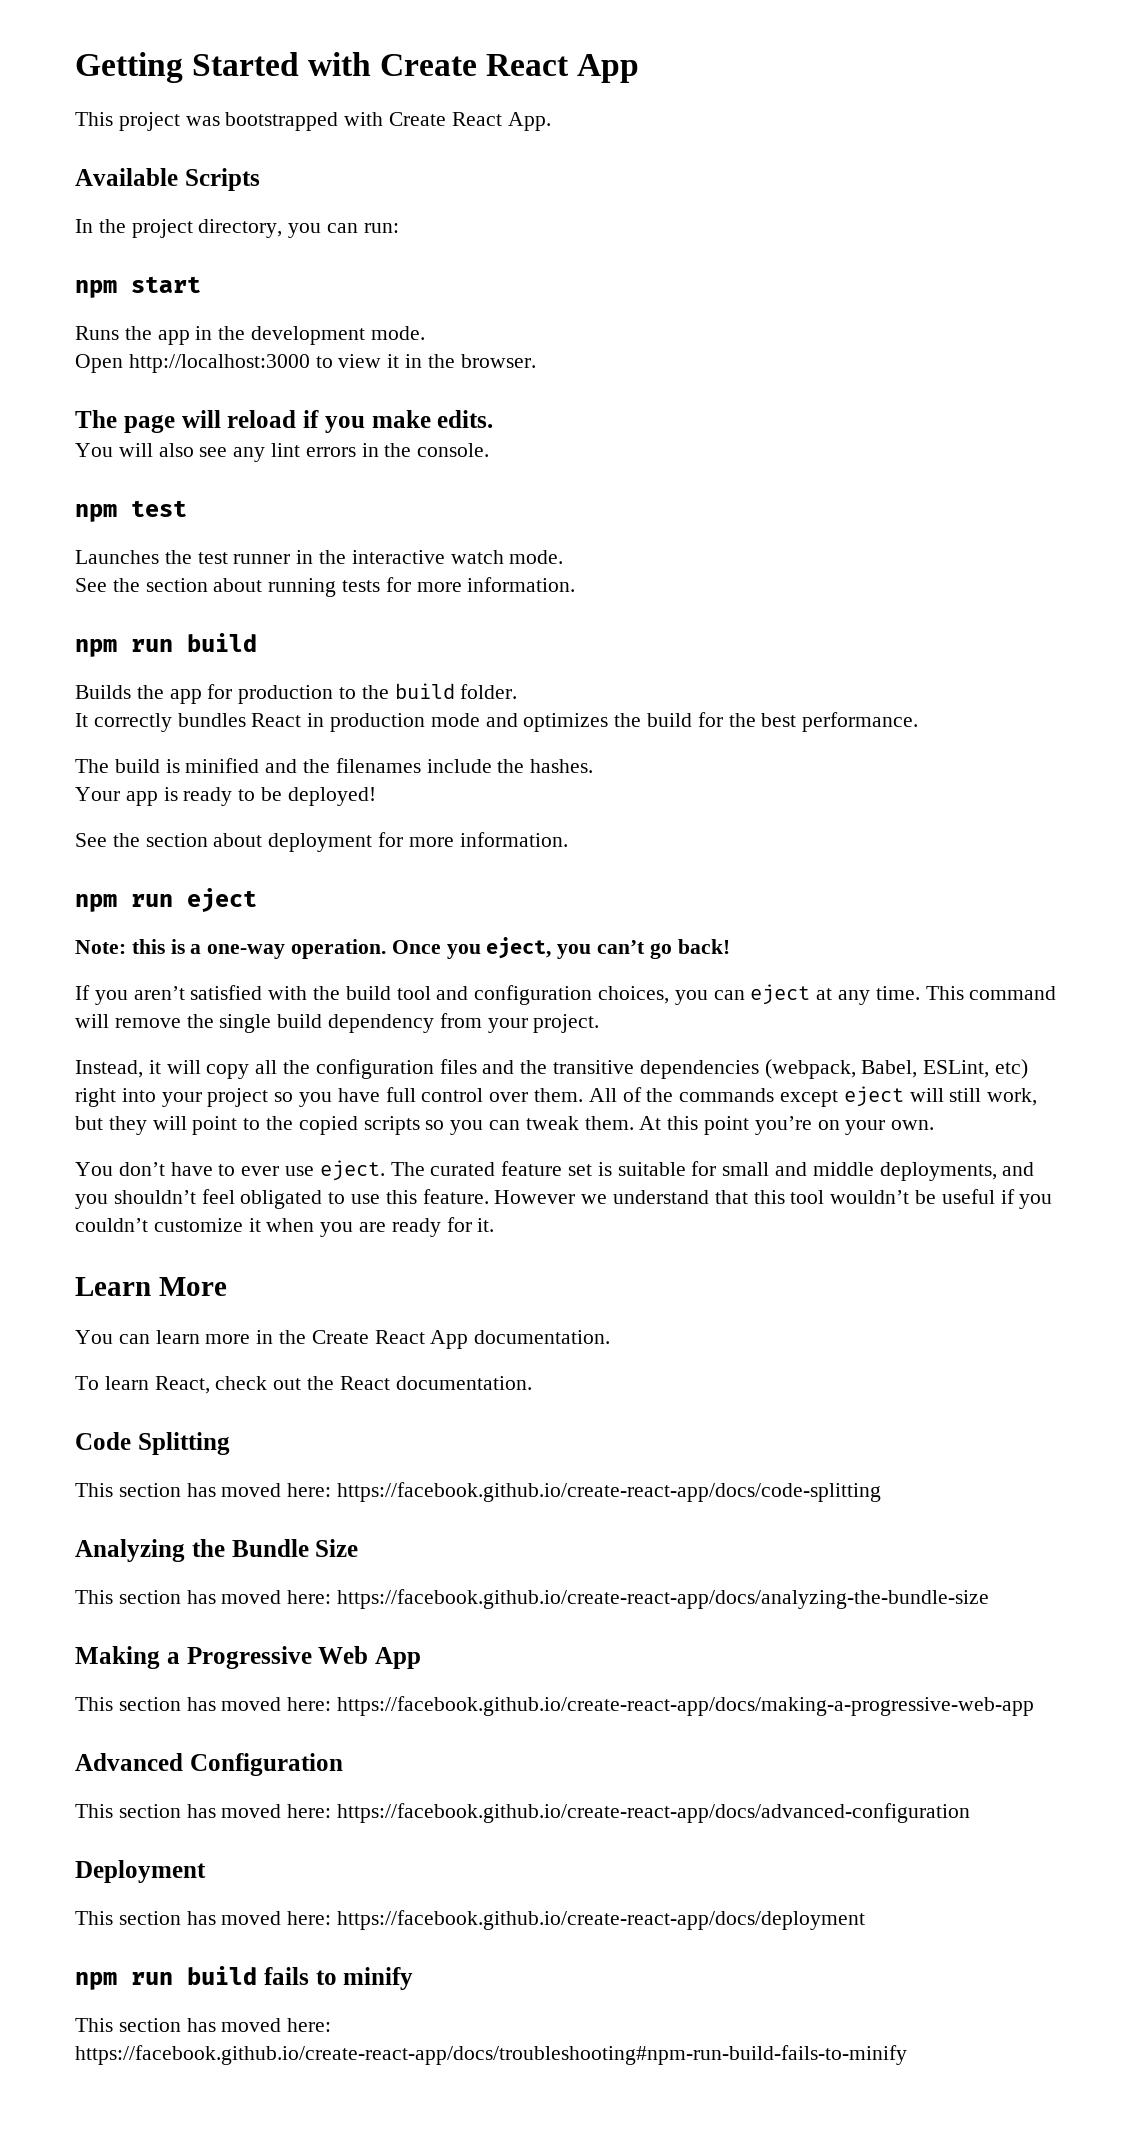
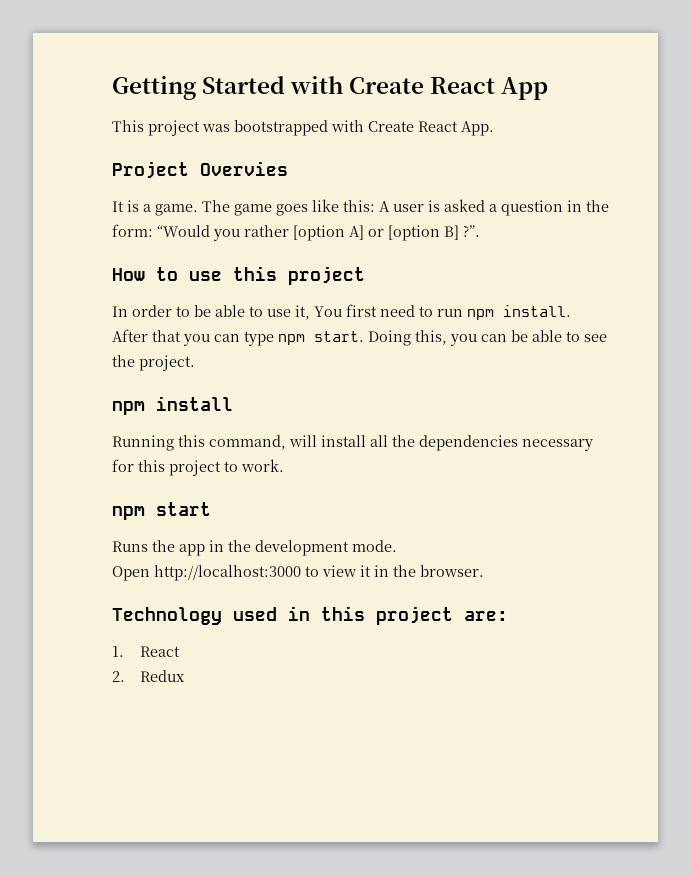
- Available Scripts
- In the project directory, you can run:
+ Project Overvies
+ It is a game. The game goes like this: A user is asked a question in the form: “Would you rather [option A] or [option B] ?”.
+ How to use this project
+ In order to be able to use it, You first need to run npm install. After that you can type npm start. Doing this, you can be able to see the project.
+ npm install
+ Running this command, will install all the dependencies necessary for this project to work.
- The page will reload if you make edits.
- You will also see any lint errors in the console.
- npm test
- Launches the test runner in the interactive watch mode.
- See the section about running tests for more information.
- npm run build
- Builds the app for production to the build folder.
- It correctly bundles React in production mode and optimizes the build for the best performance.
- The build is minified and the filenames include the hashes.
- Your app is ready to be deployed!
- See the section about deployment for more information.
- npm run eject
- Note: this is a one-way operation. Once you eject, you can’t go back!
- If you aren’t satisfied with the build tool and configuration choices, you can eject at any time. This command will remove the single build dependency from your project.
- Instead, it will copy all the configuration files and the transitive dependencies (webpack, Babel, ESLint, etc) right into your project so you have full control over them. All of the commands except eject will still work, but they will point to the copied scripts so you can tweak them. At this point you’re on your own.
- You don’t have to ever use eject. The curated feature set is suitable for small and middle deployments, and you shouldn’t feel obligated to use this feature. However we understand that this tool wouldn’t be useful if you couldn’t customize it when you are ready for it.
- Learn More
- You can learn more in the Create React App documentation.
- To learn React, check out the React documentation.
- Code Splitting
- This section has moved here: https://facebook.github.io/create-react-app/docs/code-splitting
- Analyzing the Bundle Size
- This section has moved here: https://facebook.github.io/create-react-app/docs/analyzing-the-bundle-size
- Making a Progressive Web App
- This section has moved here: https://facebook.github.io/create-react-app/docs/making-a-progressive-web-app
- Advanced Configuration
- This section has moved here: https://facebook.github.io/create-react-app/docs/advanced-configuration
- Deployment
- This section has moved here: https://facebook.github.io/create-react-app/docs/deployment
- npm run build fails to minify
- This section has moved here: https://facebook.github.io/create-react-app/docs/troubleshooting#npm-run-build-fails-to-minify
+ Technology used in this project are:
+ 1. React
+ 2. Redux

